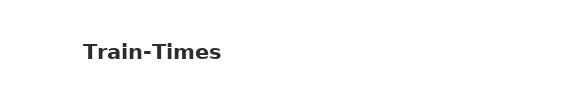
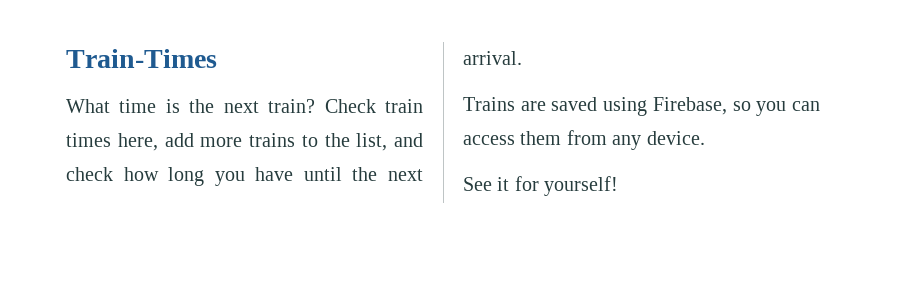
+ What time is the next train? Check train times here, add more trains to the list, and check how long you have until the next arrival.
+ Trains are saved using Firebase, so you can access them from any device.
+ See it for yourself!

